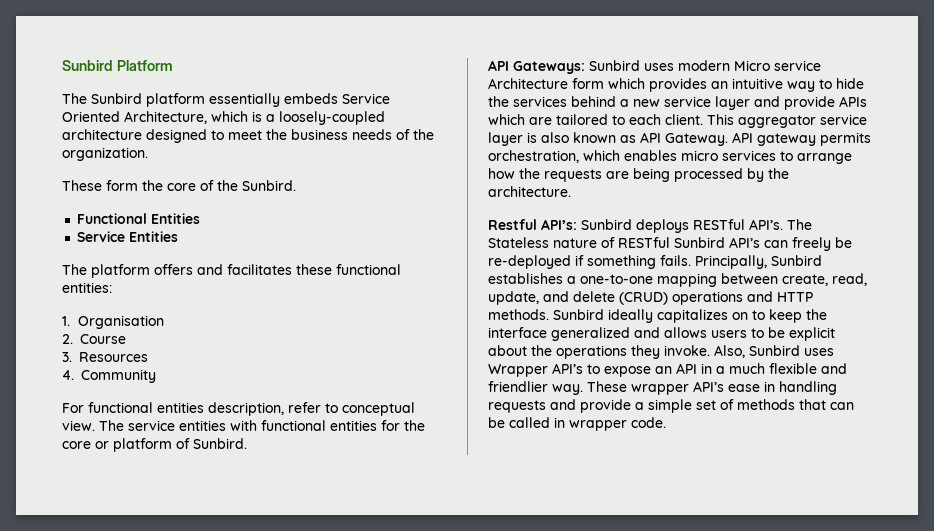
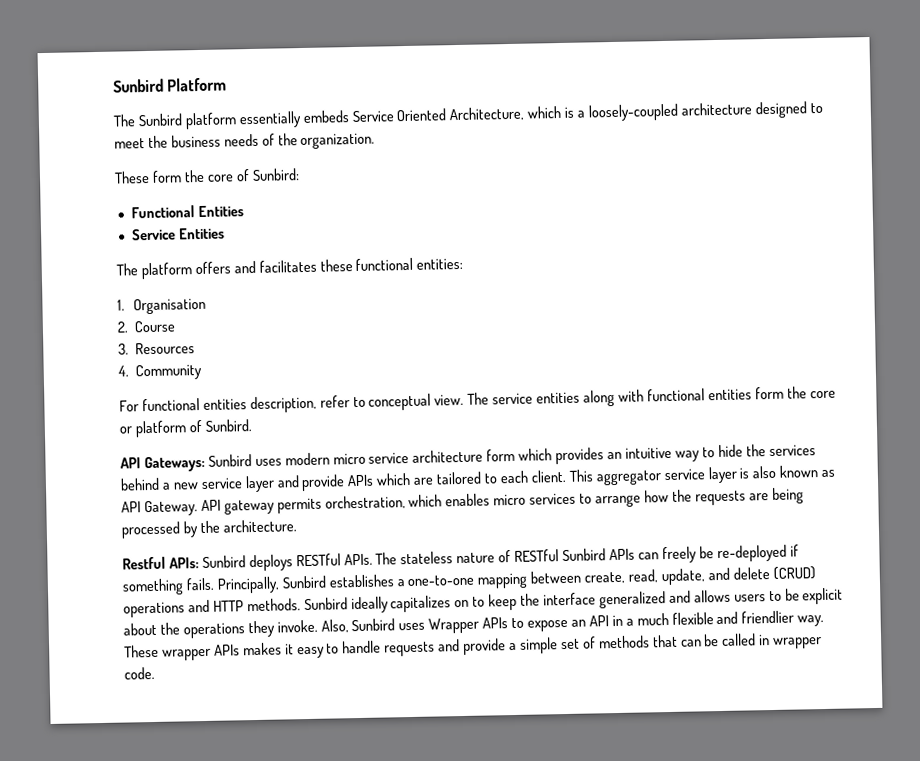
- These form the core of the Sunbird.
+ These form the core of Sunbird:
- The service entities with functional entities for the core or platform of Sunbird.
+ The service entities along with functional entities form the core or platform of Sunbird.
- API Gateways: Sunbird uses modern Micro service Architecture form which provides an intuitive way to hide the services behind a new service layer and provide APIs which are tailored to each client.
+ API Gateways: Sunbird uses modern micro service architecture form which provides an intuitive way to hide the services behind a new service layer and provide APIs which are tailored to each client.
- Restful API’s: Sunbird deploys RESTful API’s. The Stateless nature of RESTful Sunbird API’s can freely be re-deployed if something fails.
+ Restful APIs: Sunbird deploys RESTful APIs. The stateless nature of RESTful Sunbird APIs can freely be re-deployed if something fails.
- Also, Sunbird uses Wrapper API’s to expose an API in a much flexible and friendlier way.
+ Also, Sunbird uses Wrapper APIs to expose an API in a much flexible and friendlier way.
- These wrapper API’s ease in handling requests and provide a simple set of methods that can be called in wrapper code.
+ These wrapper APIs makes it easy to handle requests and provide a simple set of methods that can be called in wrapper code.

